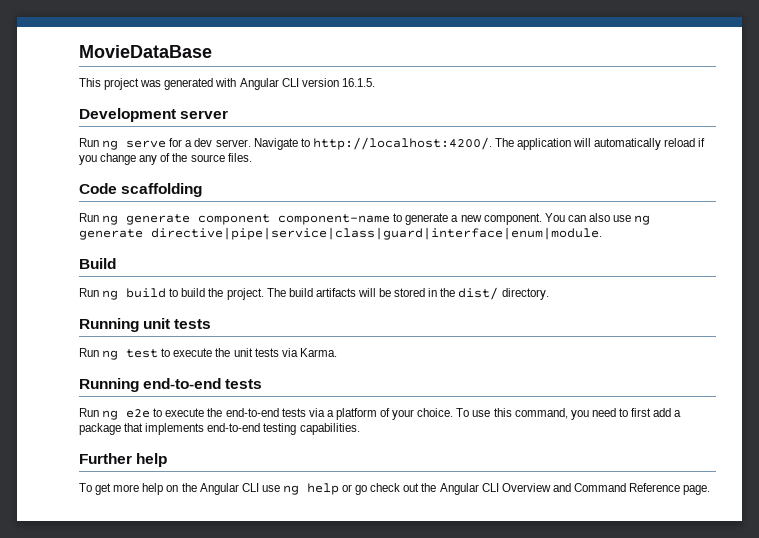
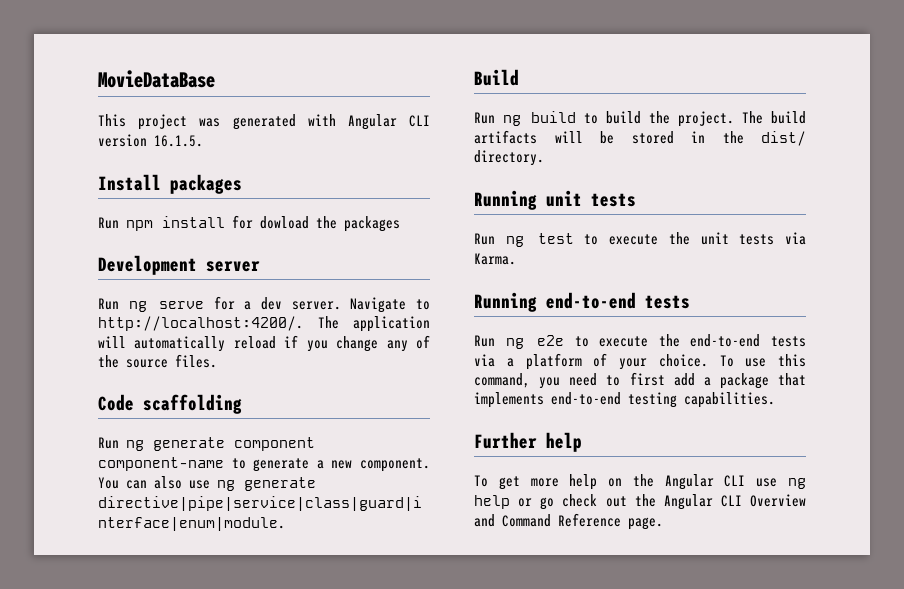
+ Install packages
+ Run npm install for dowload the packages

